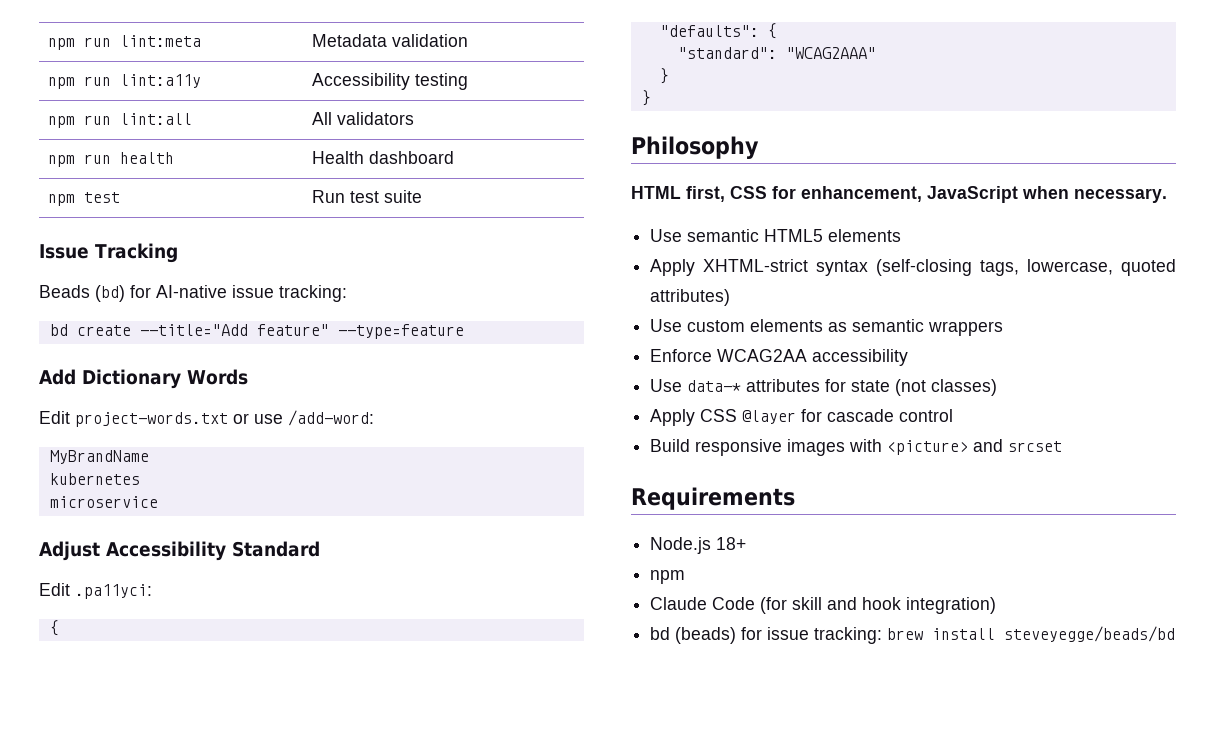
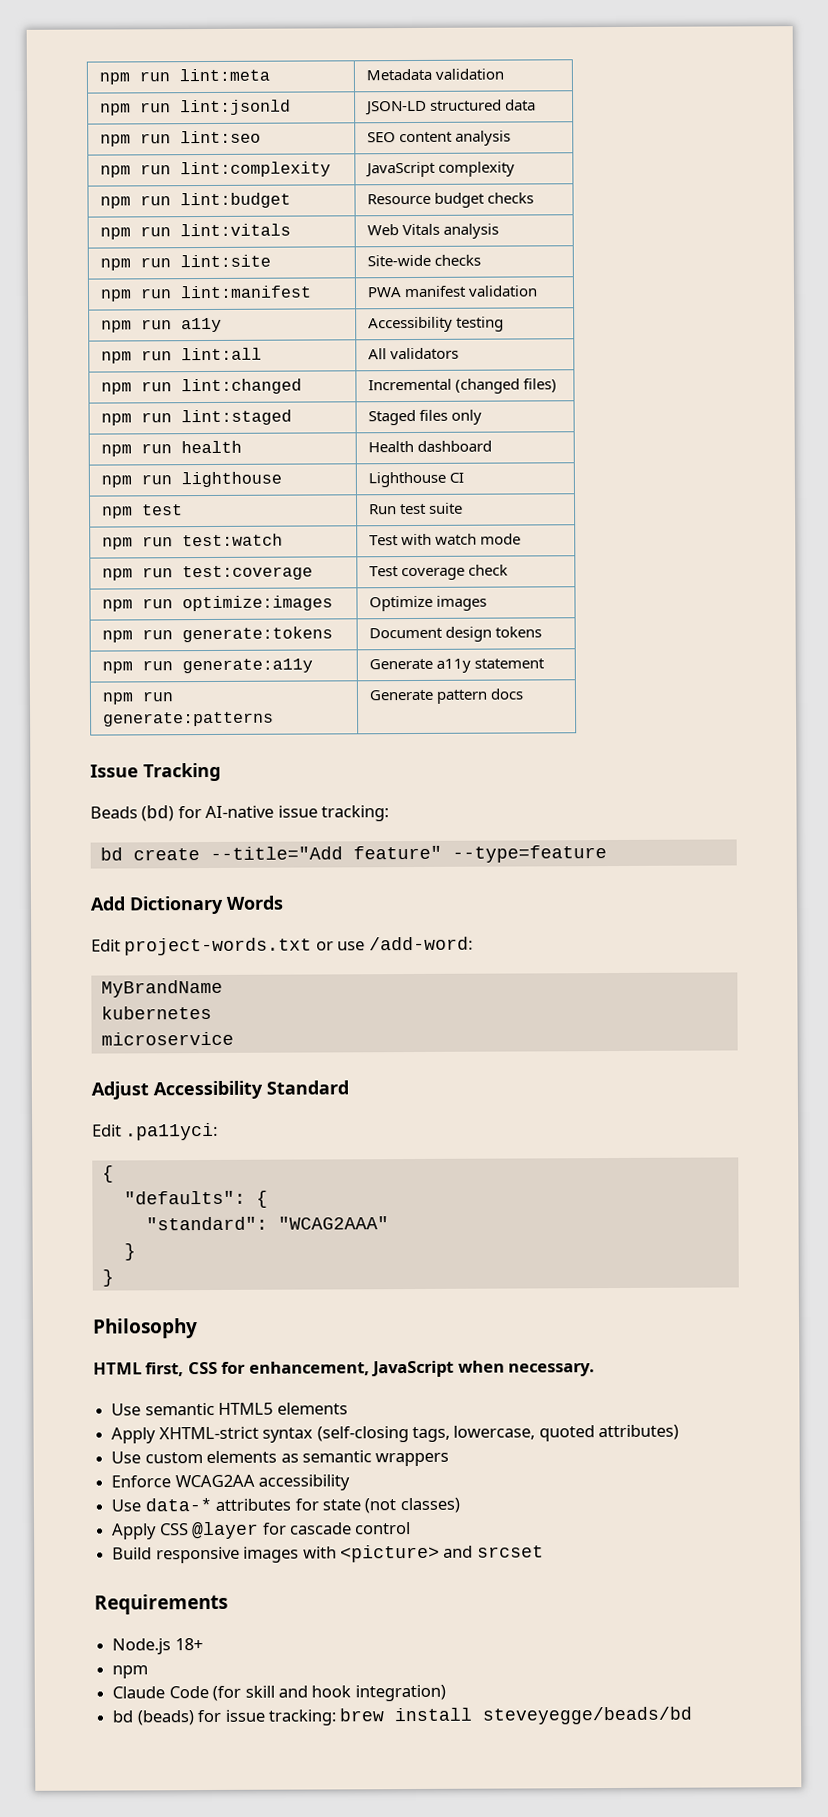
- npm run lint:a11y | Accessibility testing
+ npm run lint:jsonld | JSON-LD structured data
+ npm run lint:seo | SEO content analysis
+ npm run lint:complexity | JavaScript complexity
+ npm run lint:budget | Resource budget checks
+ npm run lint:vitals | Web Vitals analysis
+ npm run lint:site | Site-wide checks
+ npm run lint:manifest | PWA manifest validation
+ npm run a11y | Accessibility testing
+ npm run lint:changed | Incremental (changed files)
+ npm run lint:staged | Staged files only
+ npm run lighthouse | Lighthouse CI
+ npm run test:watch | Test with watch mode
+ npm run test:coverage | Test coverage check
+ npm run optimize:images | Optimize images
+ npm run generate:tokens | Document design tokens
+ npm run generate:a11y | Generate a11y statement
+ npm run generate:patterns | Generate pattern docs

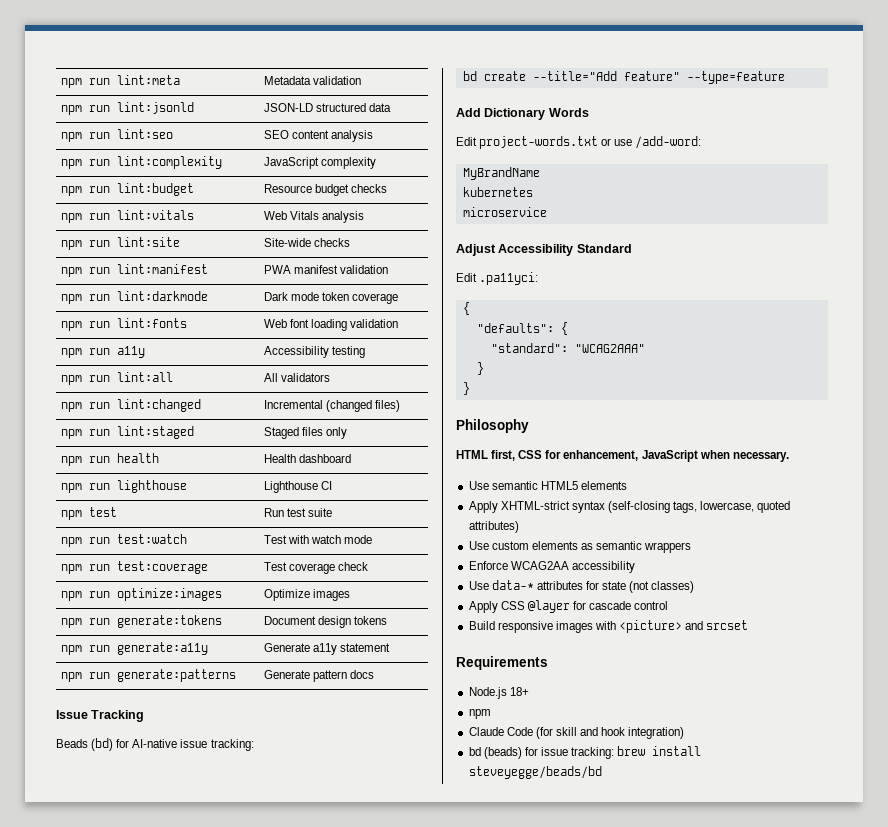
+ npm run lint:darkmode | Dark mode token coverage
+ npm run lint:fonts | Web font loading validation

